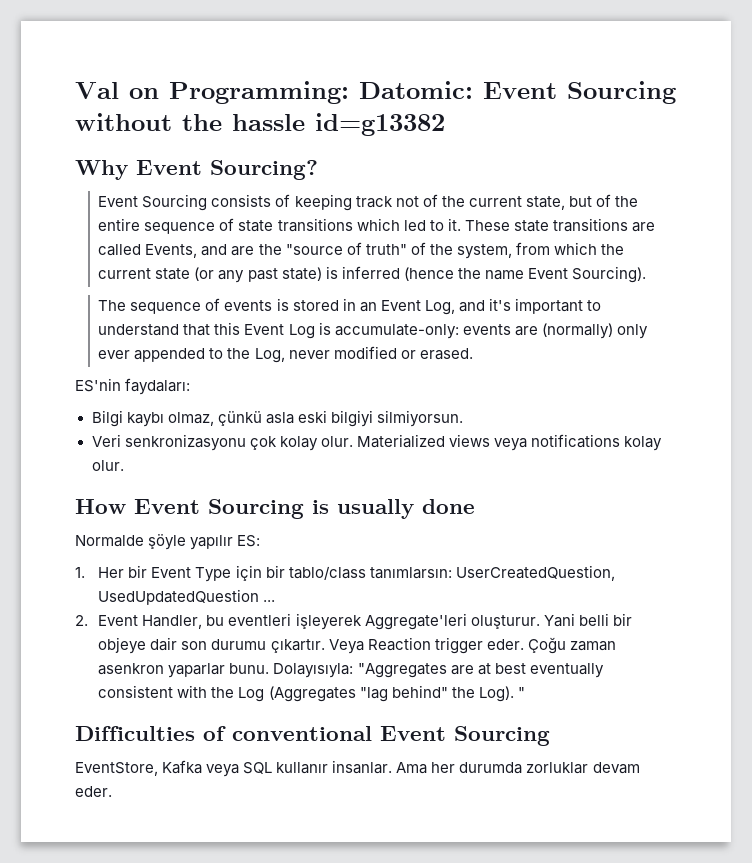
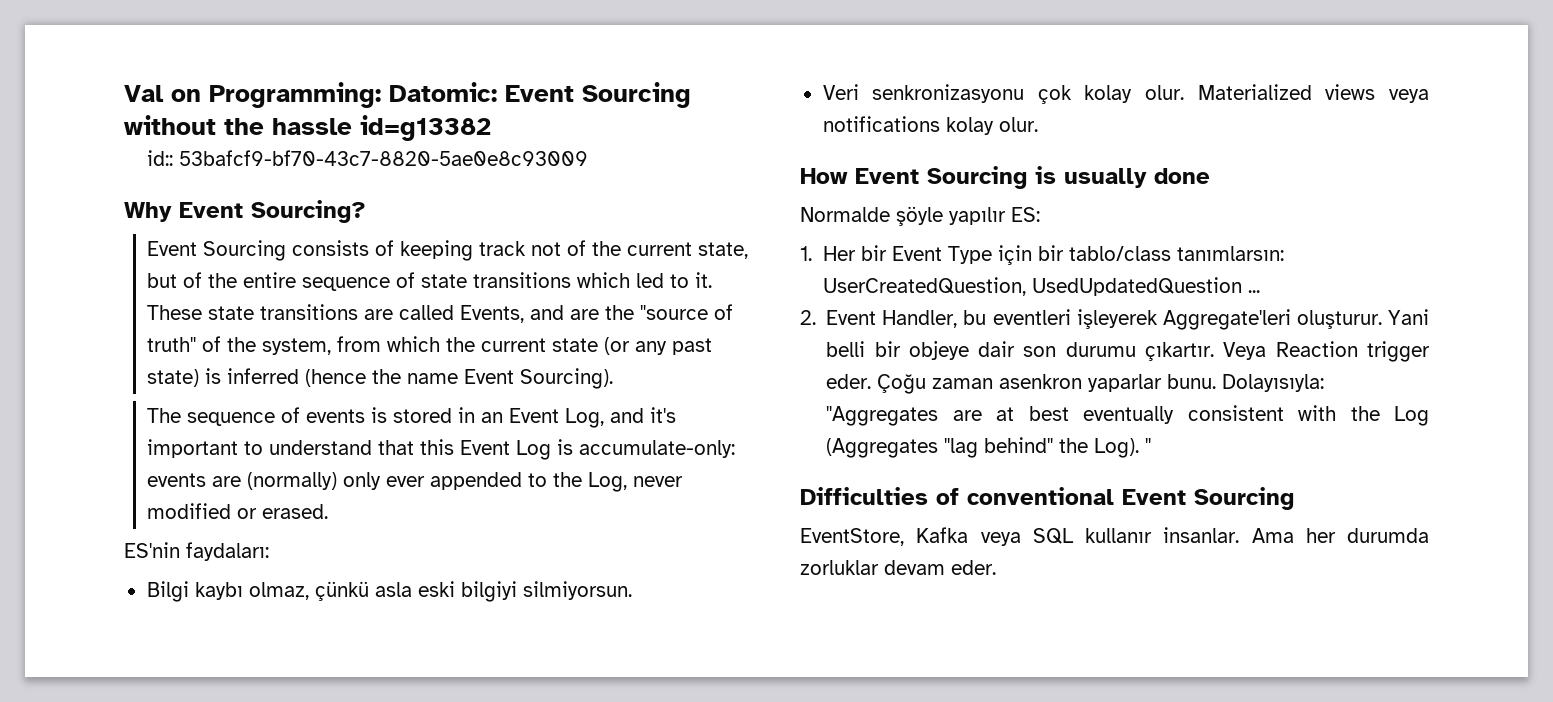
+ id:: 53bafcf9-bf70-43c7-8820-5ae0e8c93009

